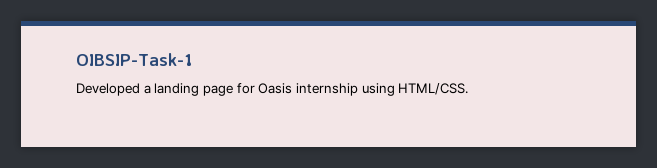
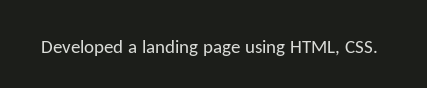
- OIBSIP-Task-1
- Developed a landing page for Oasis internship using HTML/CSS.
+ Developed a landing page using HTML, CSS.

